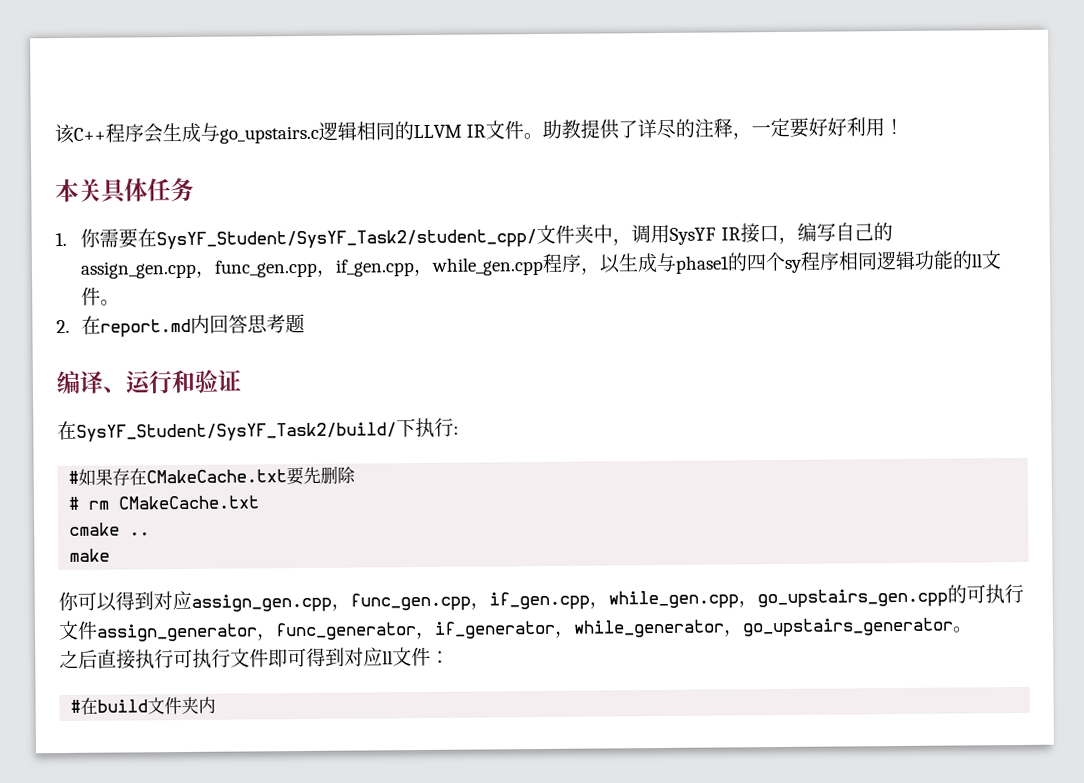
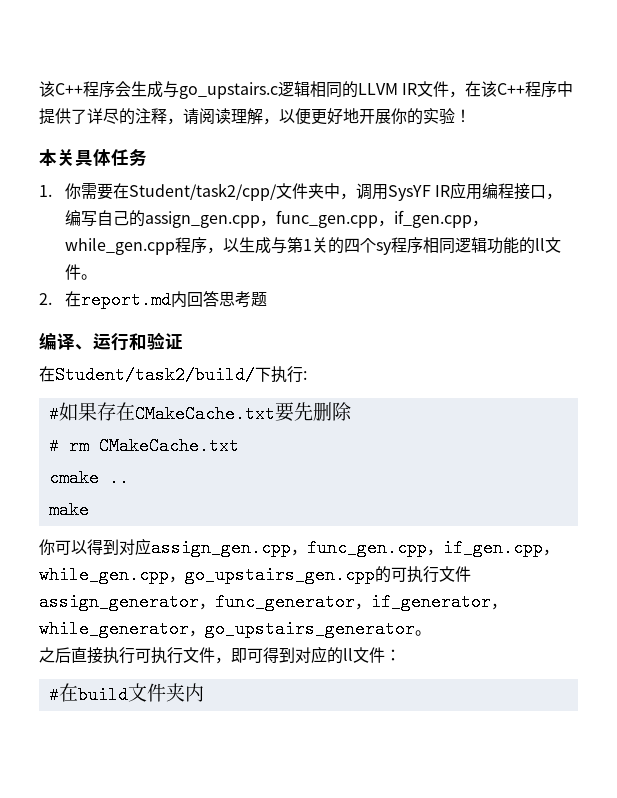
- 该C++程序会生成与go_upstairs.c逻辑相同的LLVM IR文件。助教提供了详尽的注释，一定要好好利用！
+ 该C++程序会生成与go_upstairs.c逻辑相同的LLVM IR文件，在该C++程序中提供了详尽的注释，请阅读理解，以便更好地开展你的实验！
- 1.你需要在SysYF_Student/SysYF_Task2/student_cpp/文件夹中，调用SysYF IR接口，编写自己的assign_gen.cpp，func_gen.cpp，if_gen.cpp，while_gen.cpp程序，以生成与phase1的四个sy程序相同逻辑功能的ll文件。
+ 1.你需要在Student/task2/cpp/文件夹中，调用SysYF IR应用编程接口，编写自己的assign_gen.cpp，func_gen.cpp，if_gen.cpp，while_gen.cpp程序，以生成与第1关的四个sy程序相同逻辑功能的ll文件。
- 在SysYF_Student/SysYF_Task2/build/下执行:
+ 在Student/task2/build/下执行:
- 之后直接执行可执行文件即可得到对应ll文件：
+ 之后直接执行可执行文件，即可得到对应的ll文件：

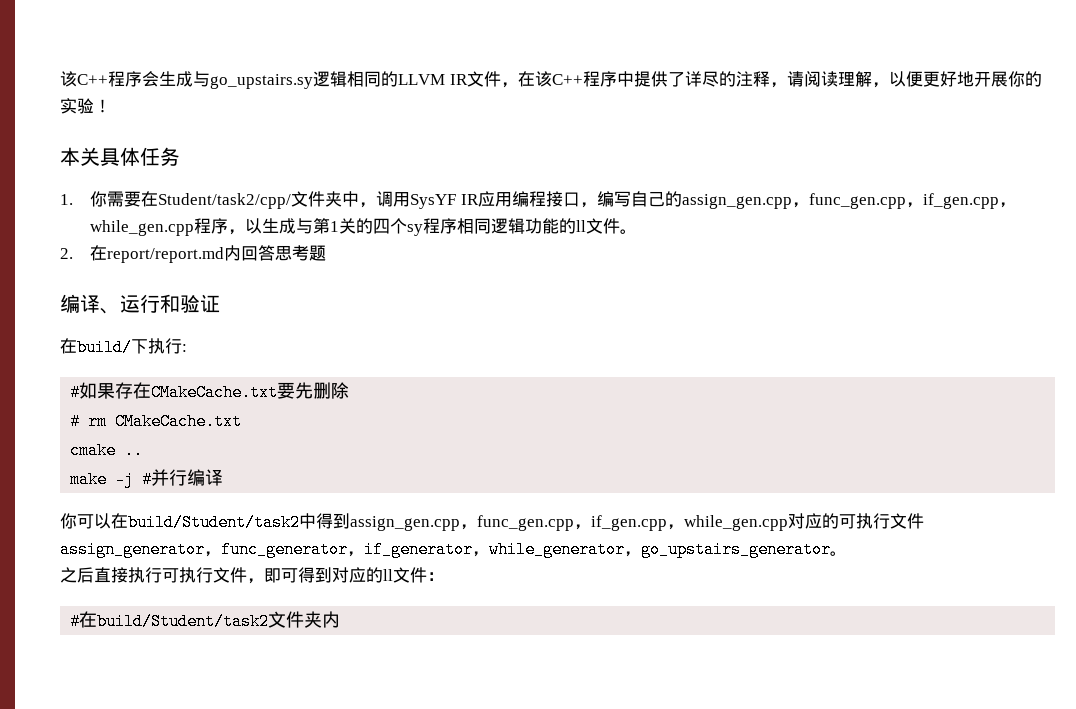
- 该C++程序会生成与go_upstairs.c逻辑相同的LLVM IR文件，在该C++程序中提供了详尽的注释，请阅读理解，以便更好地开展你的实验！
+ 该C++程序会生成与go_upstairs.sy逻辑相同的LLVM IR文件，在该C++程序中提供了详尽的注释，请阅读理解，以便更好地开展你的实验！
- 2.在report.md内回答思考题
+ 2.在report/report.md内回答思考题
- 在Student/task2/build/下执行:
+ 在build/下执行:
- make
+ make -j #并行编译
- 你可以得到对应assign_gen.cpp，func_gen.cpp，if_gen.cpp，while_gen.cpp，go_upstairs_gen.cpp的可执行文件assign_generator，func_generator，if_generator，while_generator，go_upstairs_generator。
+ 你可以在build/Student/task2中得到assign_gen.cpp，func_gen.cpp，if_gen.cpp，while_gen.cpp对应的可执行文件assign_generator，func_generator，if_generator，while_generator，go_upstairs_generator。
- #在build文件夹内
+ #在build/Student/task2文件夹内

